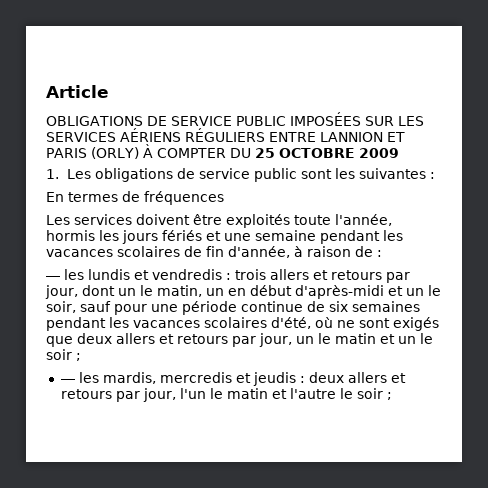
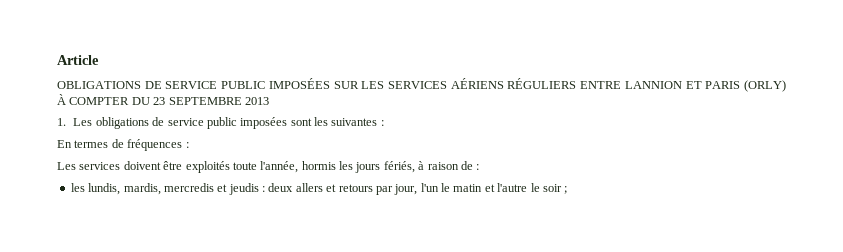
- OBLIGATIONS DE SERVICE PUBLIC IMPOSÉES SUR LES SERVICES AÉRIENS RÉGULIERS ENTRE LANNION ET PARIS (ORLY) À COMPTER DU 25 OCTOBRE 2009
+ OBLIGATIONS DE SERVICE PUBLIC IMPOSÉES SUR LES SERVICES AÉRIENS RÉGULIERS ENTRE LANNION ET PARIS (ORLY) À COMPTER DU 23 SEPTEMBRE 2013
- 1. Les obligations de service public sont les suivantes :
+ 1. Les obligations de service public imposées sont les suivantes :
- En termes de fréquences
+ En termes de fréquences :
- Les services doivent être exploités toute l'année, hormis les jours fériés et une semaine pendant les vacances scolaires de fin d'année, à raison de :
- ― les lundis et vendredis : trois allers et retours par jour, dont un le matin, un en début d'après-midi et un le soir, sauf pour une période continue de six semaines pendant les vacances scolaires d'été, où ne sont exigés que deux allers et retours par jour, un le matin et un le soir ;
- ― les mardis, mercredis et jeudis : deux allers et retours par jour, l'un le matin et l'autre le soir ;
+ Les services doivent être exploités toute l'année, hormis les jours fériés, à raison de :
+ les lundis, mardis, mercredis et jeudis : deux allers et retours par jour, l'un le matin et l'autre le soir ;

